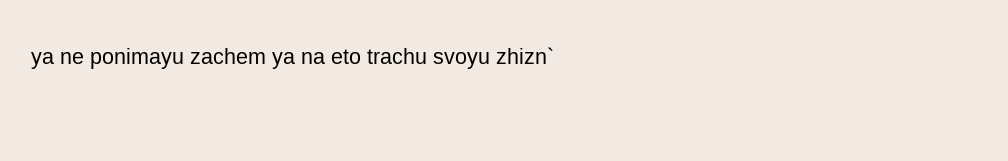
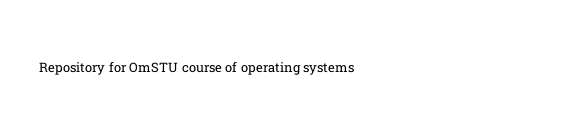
- ya ne ponimayu zachem ya na eto trachu svoyu zhizn`
+ Repository for OmSTU course of operating systems

